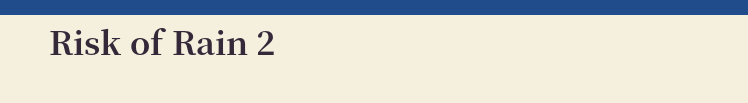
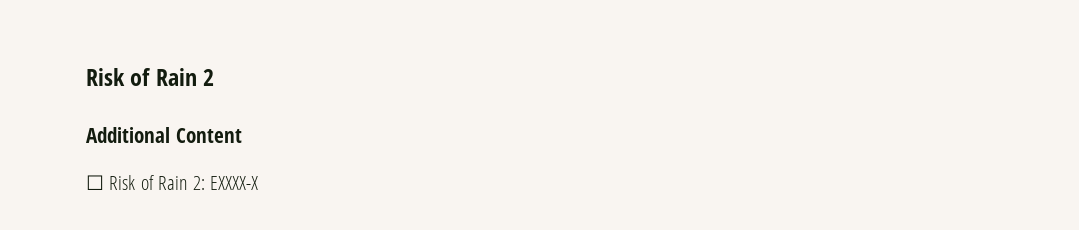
+ Additional Content
+ ☐ Risk of Rain 2: EXXXX-X

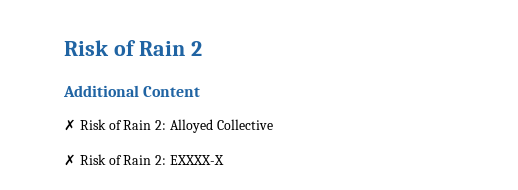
- ☐ Risk of Rain 2: EXXXX-X
+ ✗ Risk of Rain 2: Alloyed Collective
+ ✗ Risk of Rain 2: EXXXX-X

